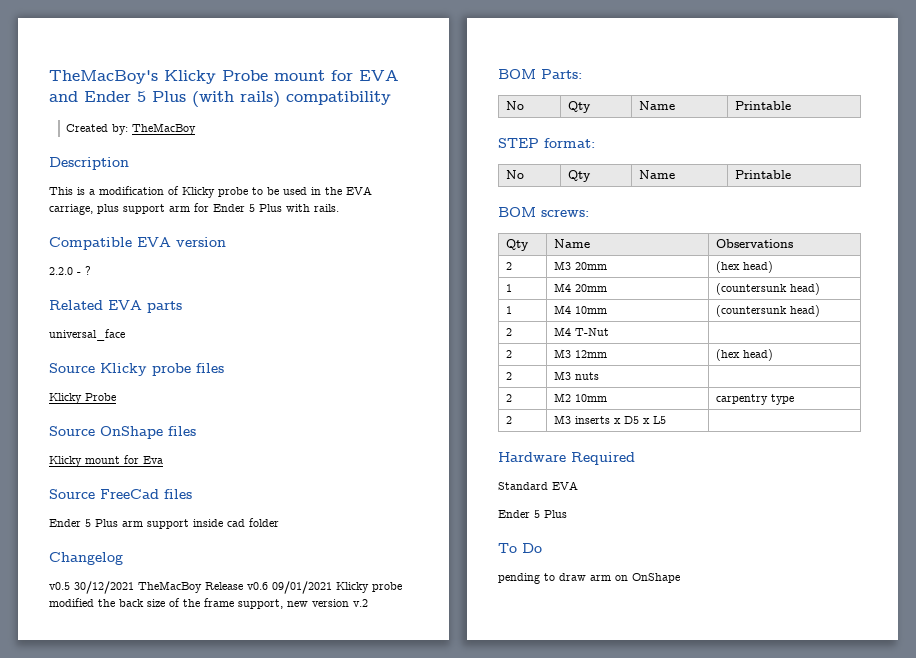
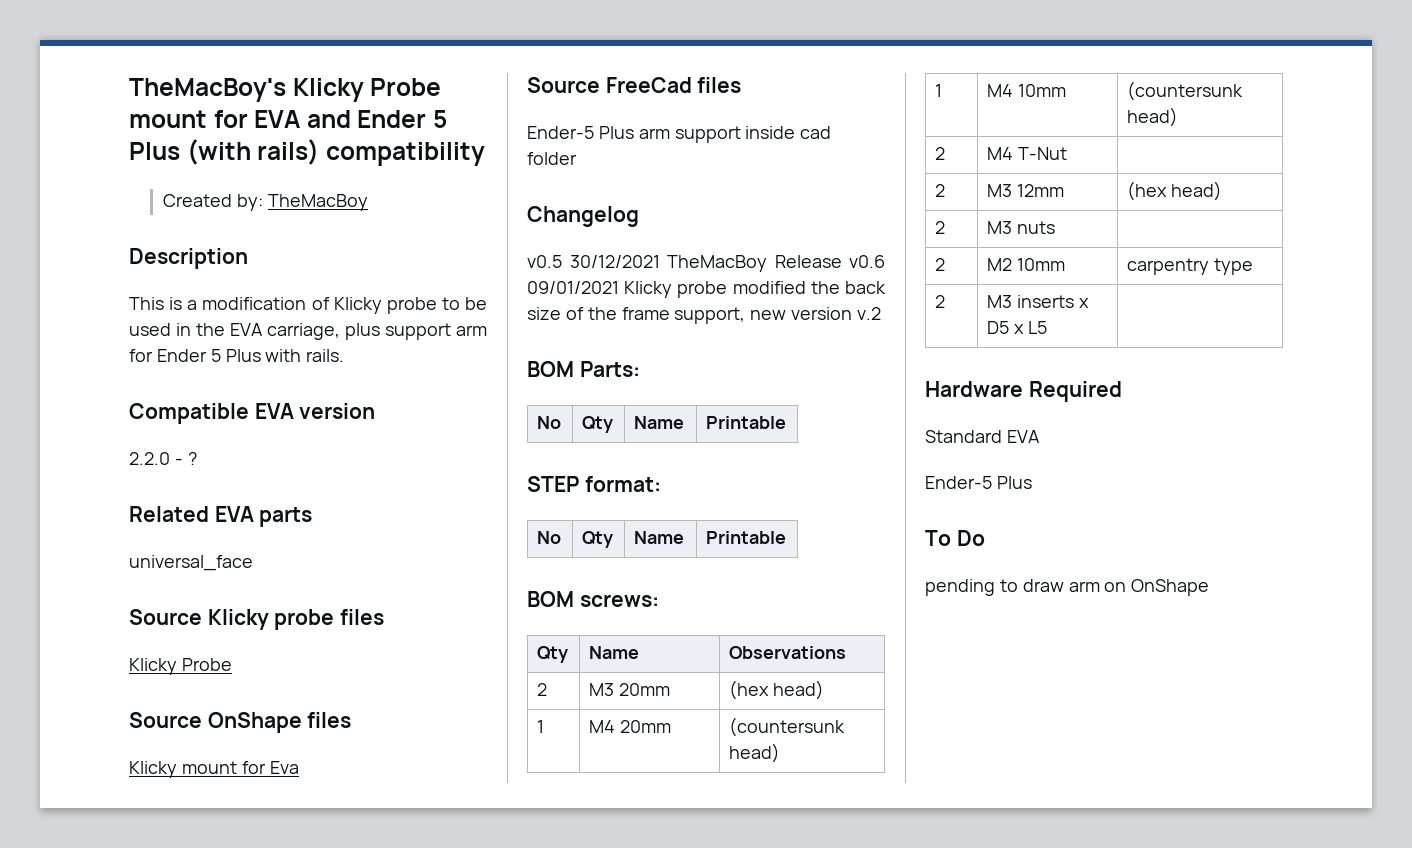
- Ender 5 Plus arm support inside cad folder
+ Ender-5 Plus arm support inside cad folder
  Standard EVA
- Ender 5 Plus
+ Ender-5 Plus

